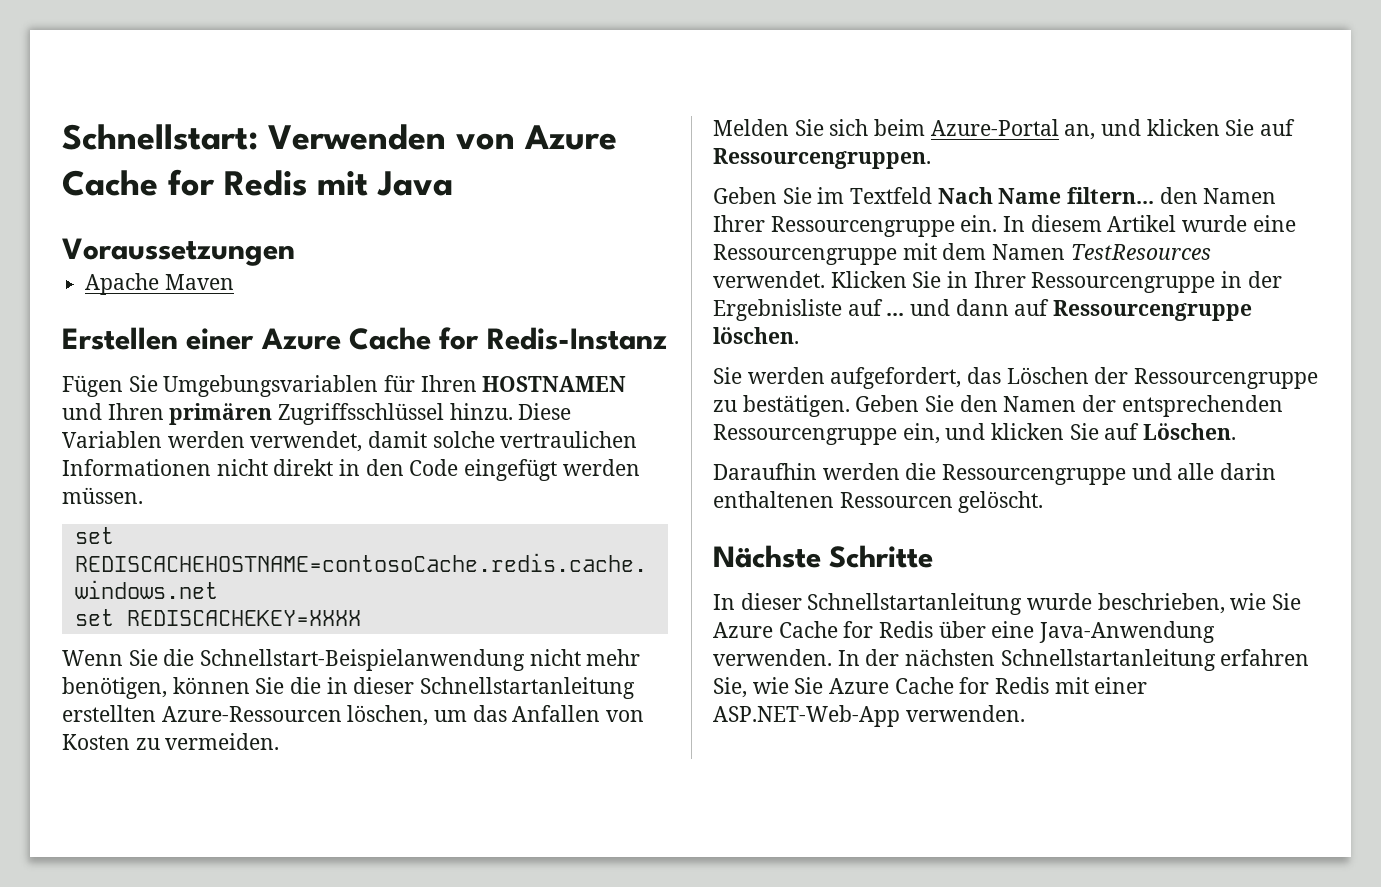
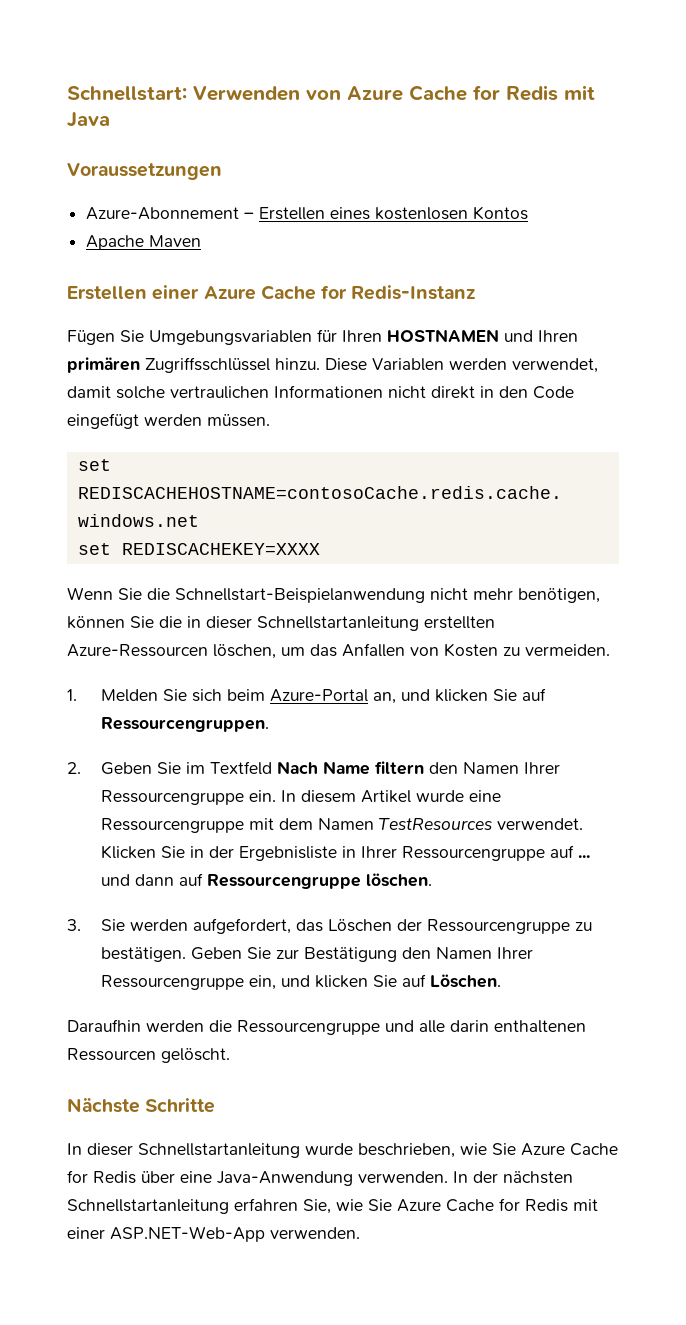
+ Azure-Abonnement – Erstellen eines kostenlosen Kontos
- Melden Sie sich beim Azure-Portal an, und klicken Sie auf Ressourcengruppen.
+ 1. Melden Sie sich beim Azure-Portal an, und klicken Sie auf Ressourcengruppen.
- Geben Sie im Textfeld Nach Name filtern... den Namen Ihrer Ressourcengruppe ein.
+ 2. Geben Sie im Textfeld Nach Name filtern den Namen Ihrer Ressourcengruppe ein.
- Klicken Sie in Ihrer Ressourcengruppe in der Ergebnisliste auf ... und dann auf Ressourcengruppe löschen.
+ Klicken Sie in der Ergebnisliste in Ihrer Ressourcengruppe auf ... und dann auf Ressourcengruppe löschen.
- Sie werden aufgefordert, das Löschen der Ressourcengruppe zu bestätigen.
+ 3. Sie werden aufgefordert, das Löschen der Ressourcengruppe zu bestätigen.
- Geben Sie den Namen der entsprechenden Ressourcengruppe ein, und klicken Sie auf Löschen.
+ Geben Sie zur Bestätigung den Namen Ihrer Ressourcengruppe ein, und klicken Sie auf Löschen.

